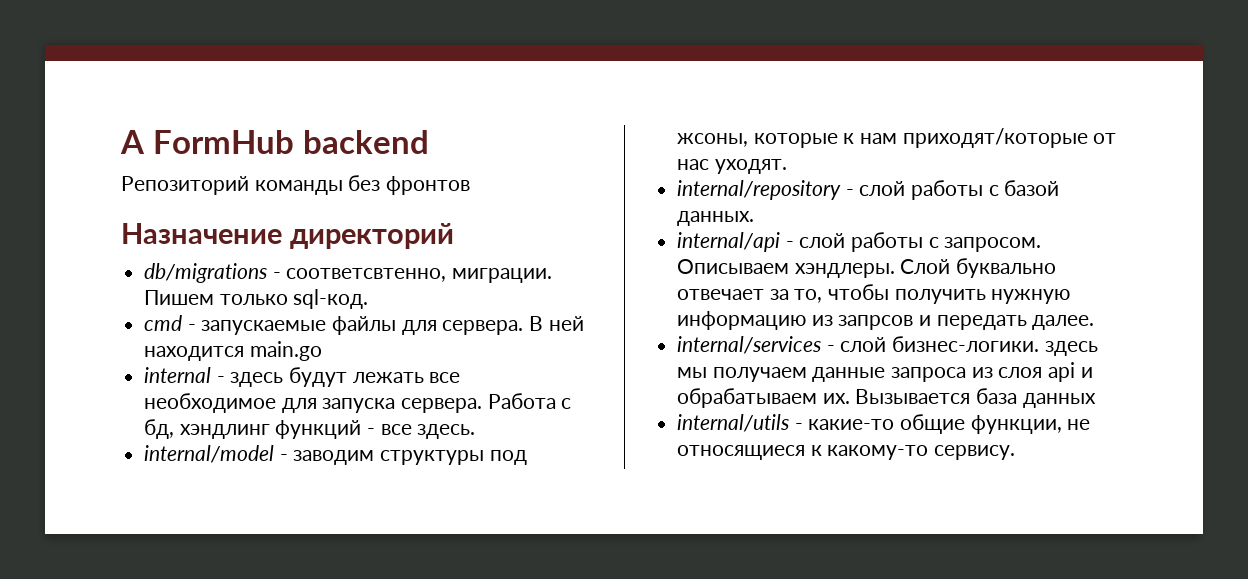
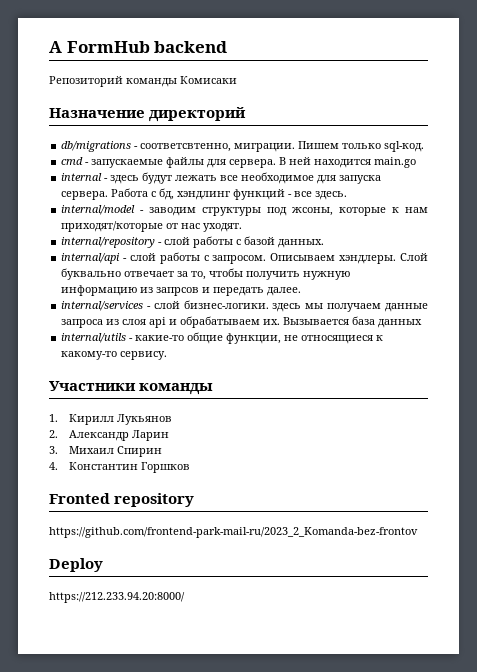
- Репозиторий команды без фронтов
+ Репозиторий команды Комисаки
+ Участники команды
+ 1. Кирилл Лукьянов
+ 2. Александр Ларин
+ 3. Михаил Спирин
+ 4. Константин Горшков
+ Fronted repository
+ https://github.com/frontend-park-mail-ru/2023_2_Komanda-bez-frontov
+ Deploy
+ https://212.233.94.20:8000/

